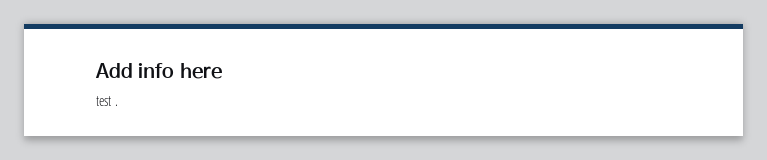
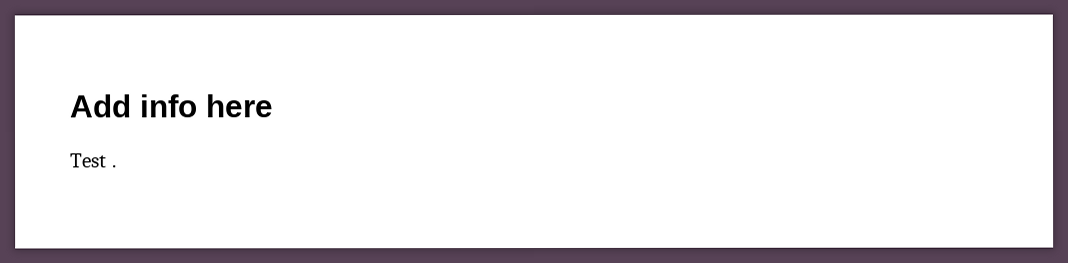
- test .
+ Test .

